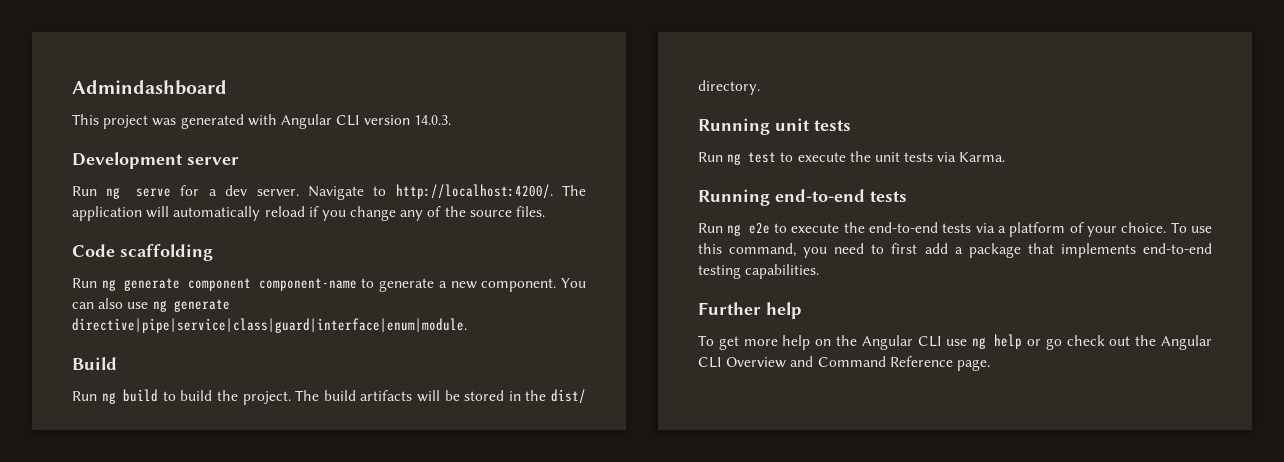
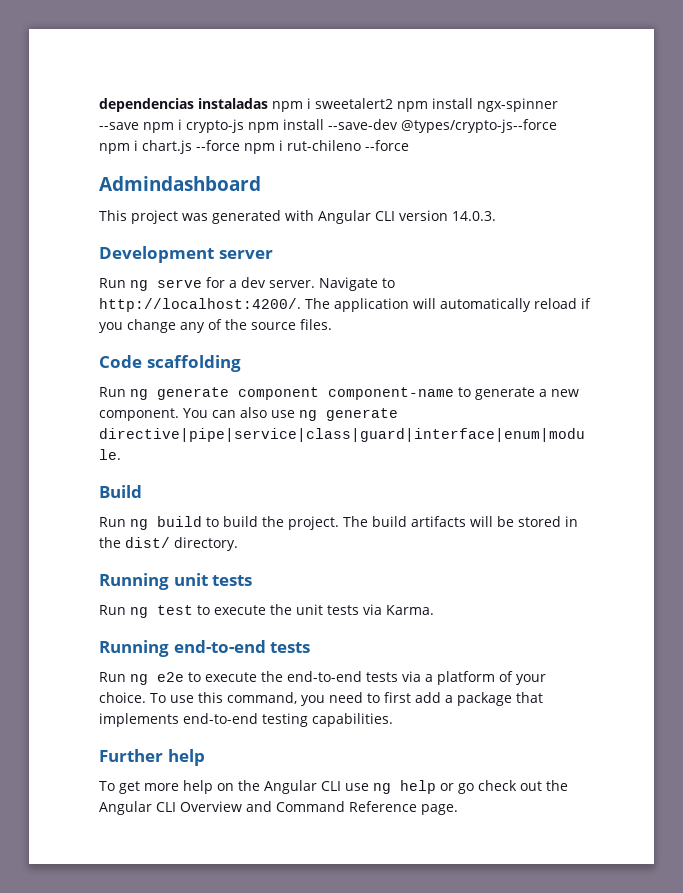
+ dependencias instaladas npm i sweetalert2 npm install ngx-spinner --save npm i crypto-js npm install --save-dev @types/crypto-js--force npm i chart.js --force npm i rut-chileno --force

